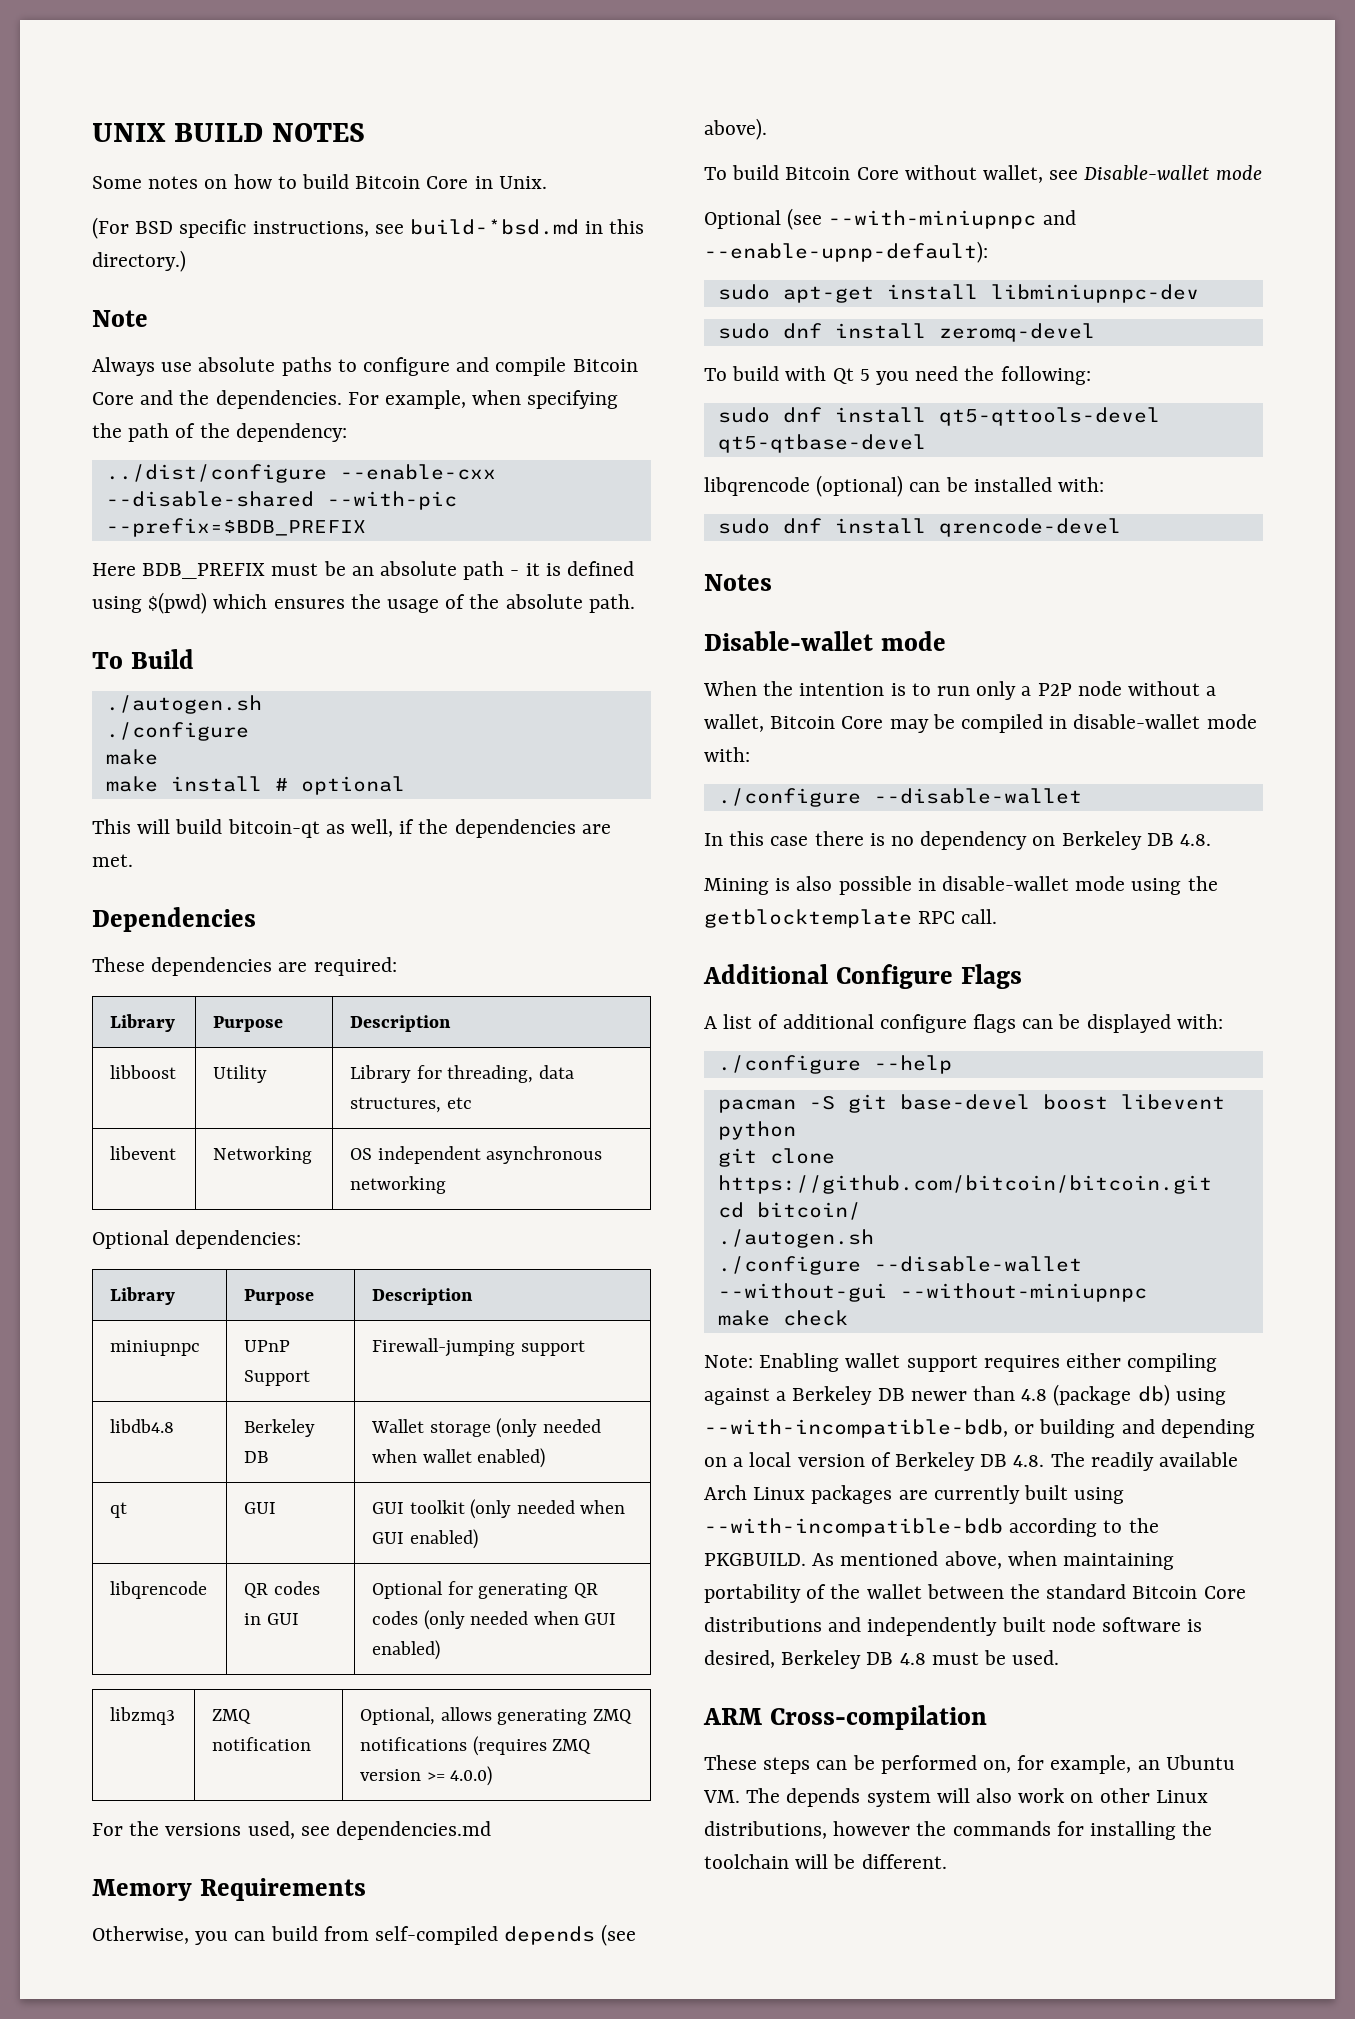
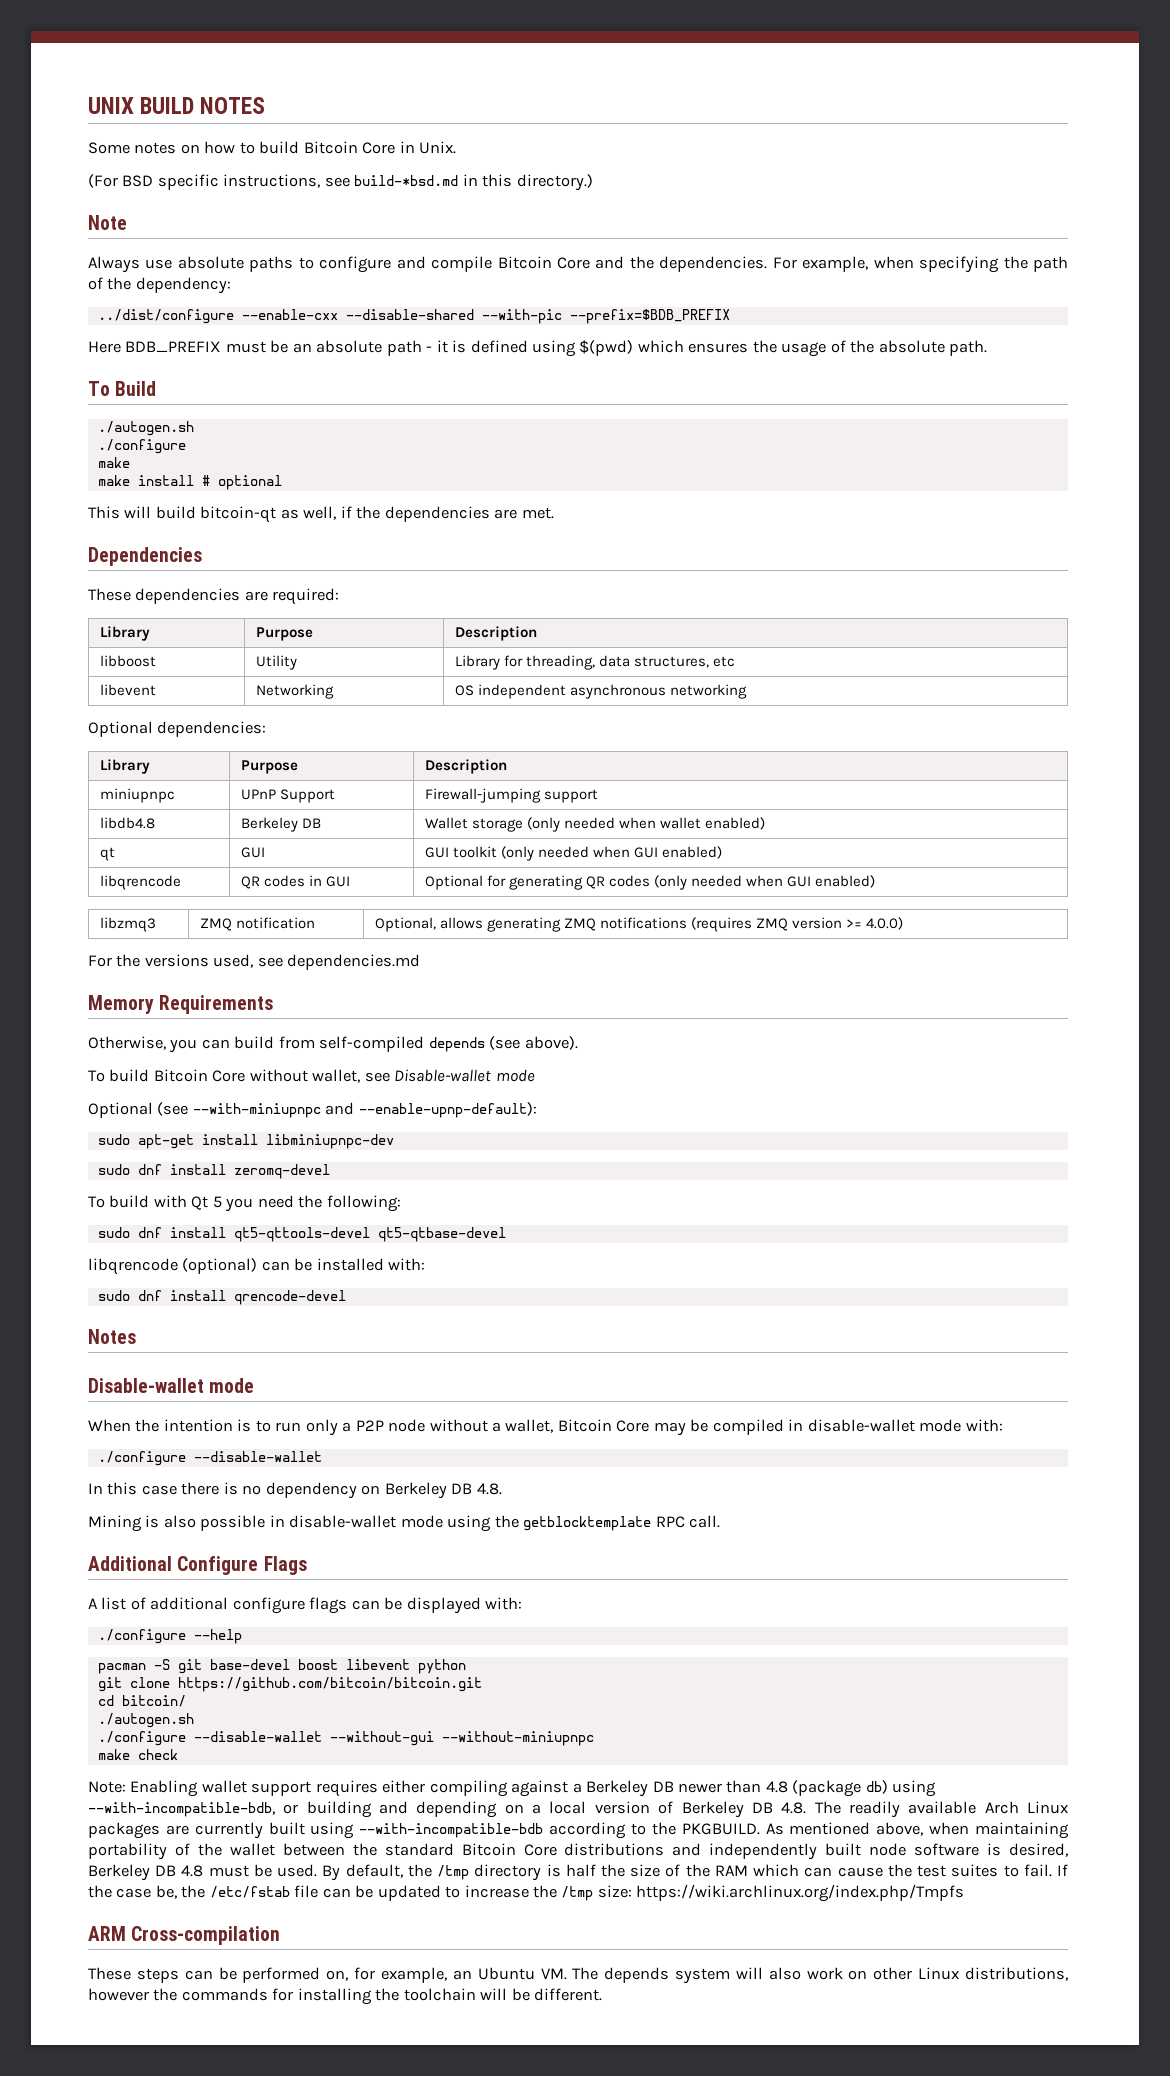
+ By default, the /tmp directory is half the size of the RAM which can cause the test suites to fail. If the case be, the /etc/fstab file can be updated to increase the /tmp size: https://wiki.archlinux.org/index.php/Tmpfs

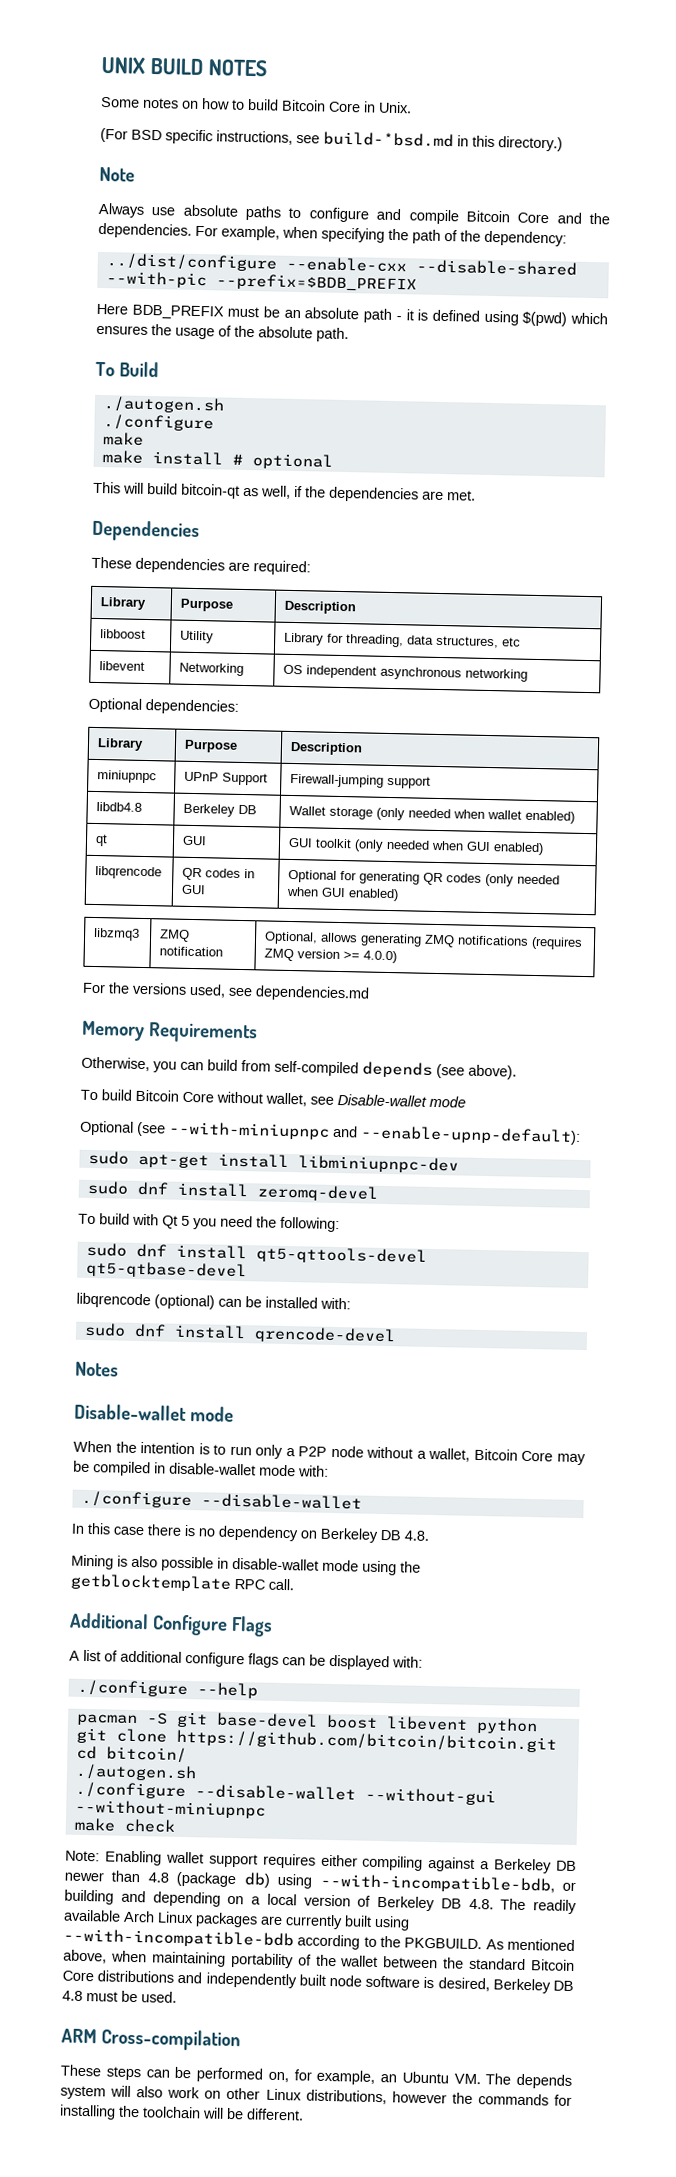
- By default, the /tmp directory is half the size of the RAM which can cause the test suites to fail. If the case be, the /etc/fstab file can be updated to increase the /tmp size: https://wiki.archlinux.org/index.php/Tmpfs

